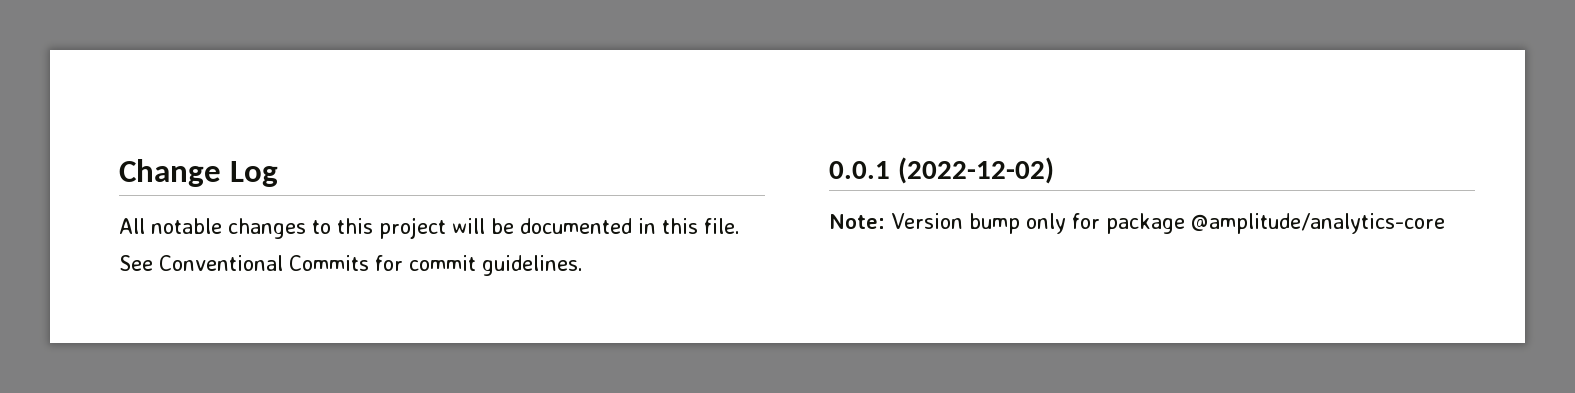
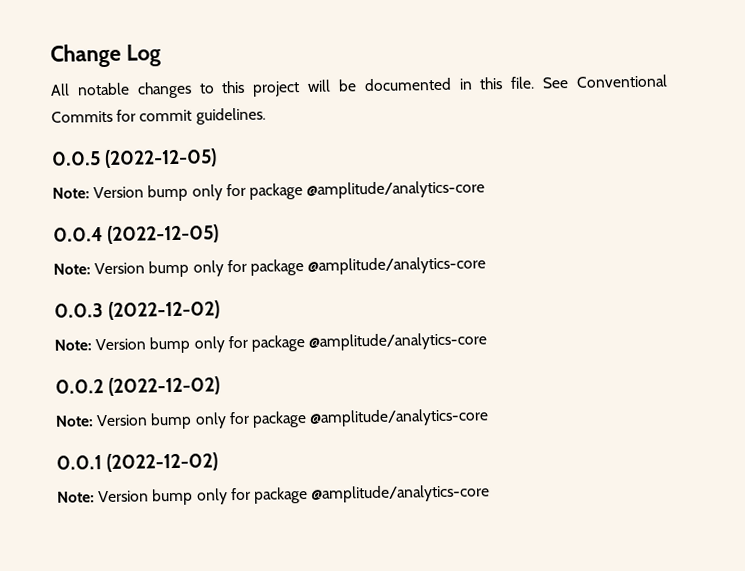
+ 0.0.5 (2022-12-05)
+ Note: Version bump only for package @amplitude/analytics-core
+ 0.0.4 (2022-12-05)
+ Note: Version bump only for package @amplitude/analytics-core
+ 0.0.3 (2022-12-02)
+ Note: Version bump only for package @amplitude/analytics-core
+ 0.0.2 (2022-12-02)
+ Note: Version bump only for package @amplitude/analytics-core

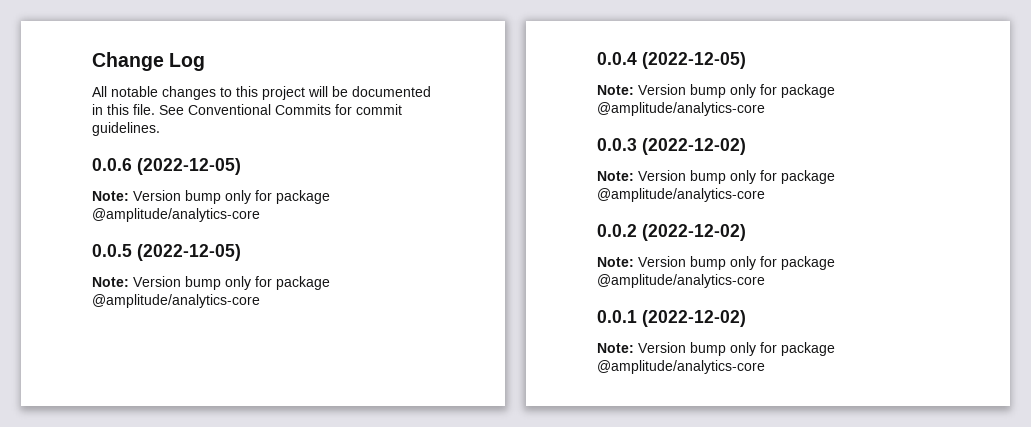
+ 0.0.6 (2022-12-05)
+ Note: Version bump only for package @amplitude/analytics-core

